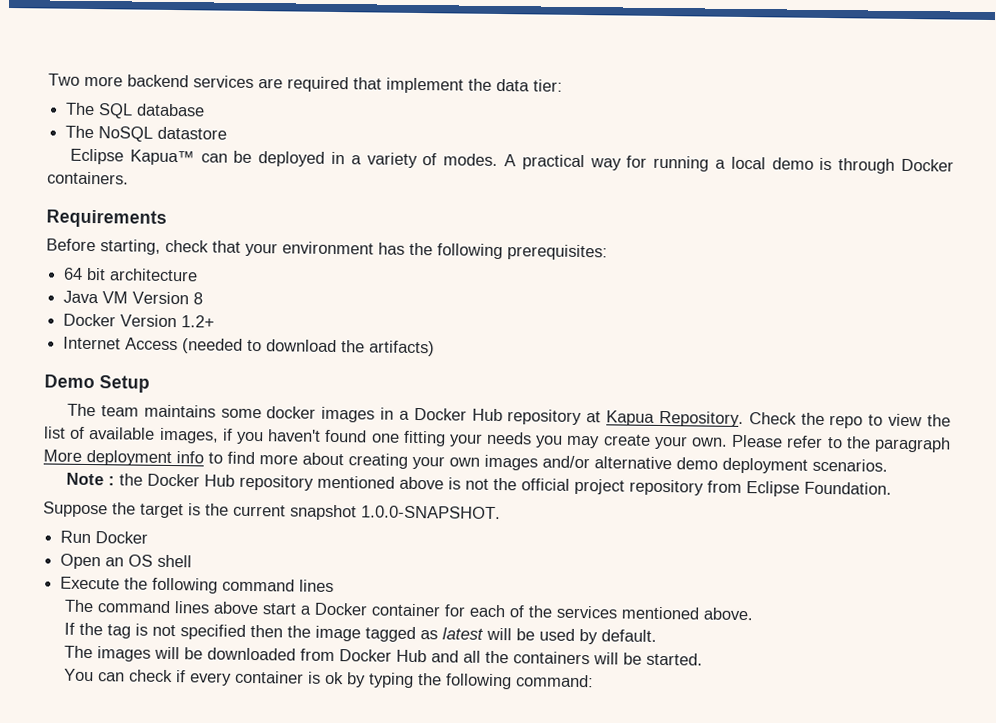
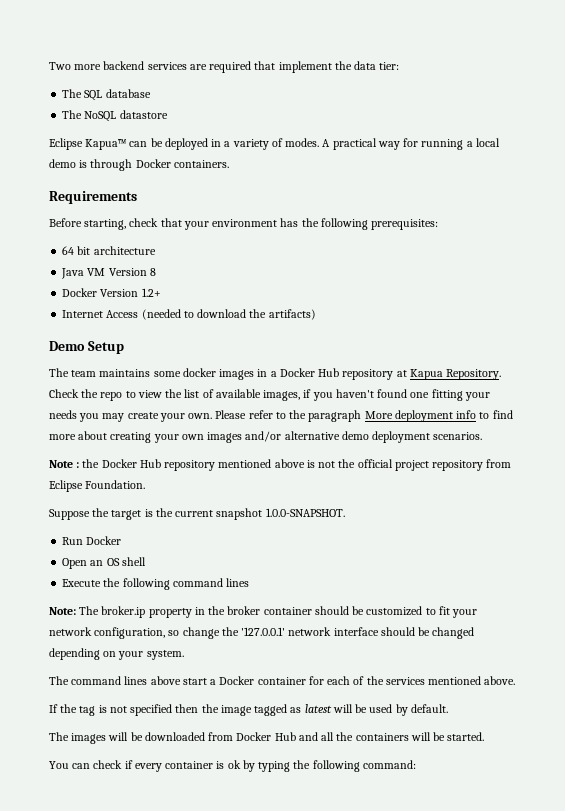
+ Note: The broker.ip property in the broker container should be customized to fit your network configuration, so change the '127.0.0.1' network interface should be changed depending on your system.

